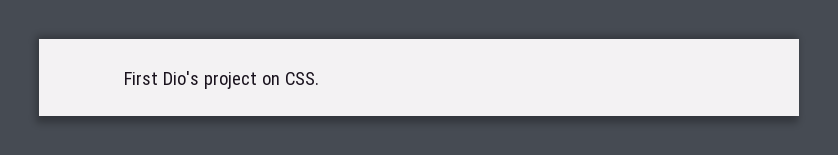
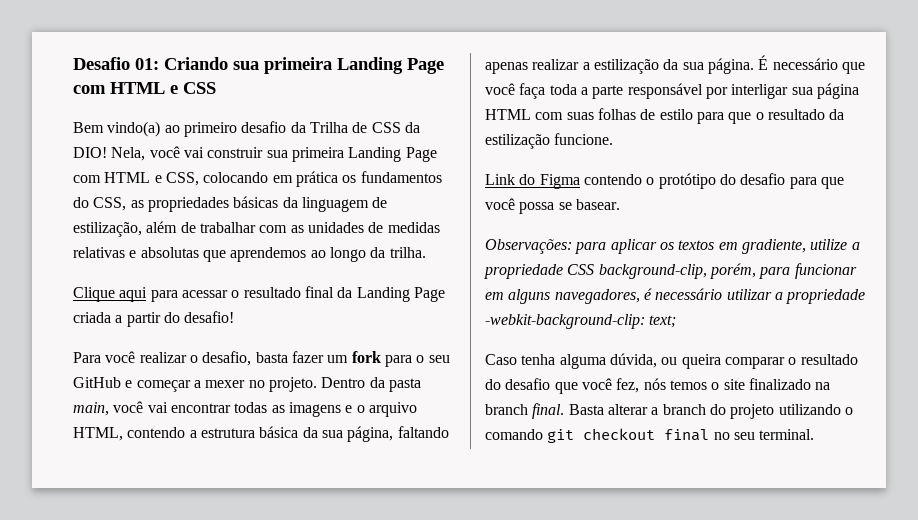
- First Dio's project on CSS.
+ Desafio 01: Criando sua primeira Landing Page com HTML e CSS
+ Bem vindo(a) ao primeiro desafio da Trilha de CSS da DIO! Nela, você vai construir sua primeira Landing Page com HTML e CSS, colocando em prática os fundamentos do CSS, as propriedades básicas da linguagem de estilização, além de trabalhar com as unidades de medidas relativas e absolutas que aprendemos ao longo da trilha.
+ Clique aqui para acessar o resultado final da Landing Page criada a partir do desafio!
+ Para você realizar o desafio, basta fazer um fork para o seu GitHub e começar a mexer no projeto. Dentro da pasta main, você vai encontrar todas as imagens e o arquivo HTML, contendo a estrutura básica da sua página, faltando apenas realizar a estilização da sua página. É necessário que você faça toda a parte responsável por interligar sua página HTML com suas folhas de estilo para que o resultado da estilização funcione.
+ Link do Figma contendo o protótipo do desafio para que você possa se basear.
+ Observações: para aplicar os textos em gradiente, utilize a propriedade CSS background-clip, porém, para funcionar em alguns navegadores, é necessário utilizar a propriedade -webkit-background-clip: text;
+ Caso tenha alguma dúvida, ou queira comparar o resultado do desafio que você fez, nós temos o site finalizado na branch final. Basta alterar a branch do projeto utilizando o comando git checkout final no seu terminal.

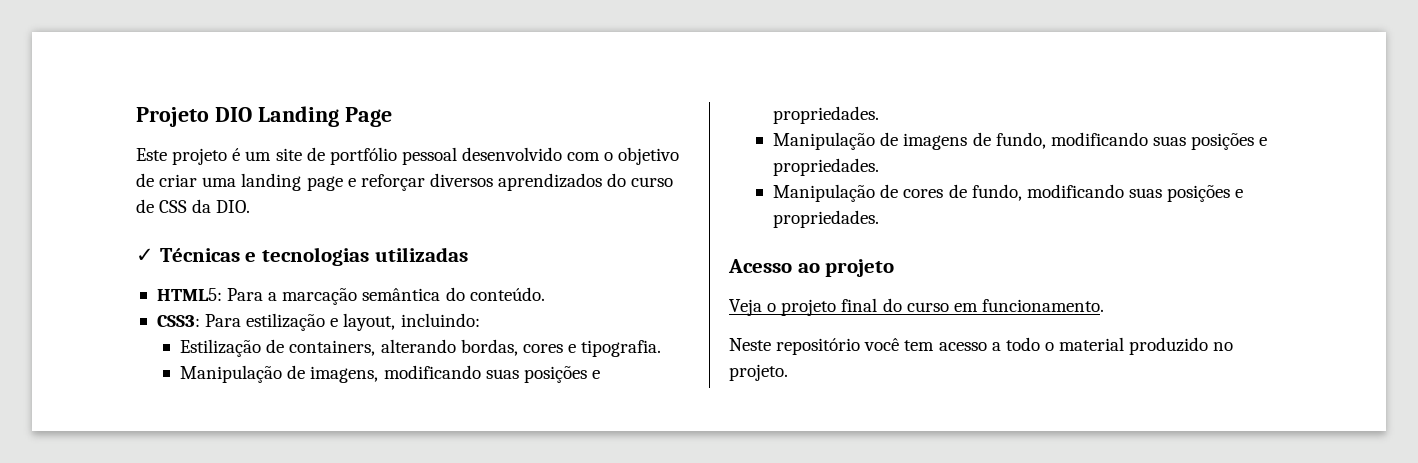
- Desafio 01: Criando sua primeira Landing Page com HTML e CSS
- Bem vindo(a) ao primeiro desafio da Trilha de CSS da DIO! Nela, você vai construir sua primeira Landing Page com HTML e CSS, colocando em prática os fundamentos do CSS, as propriedades básicas da linguagem de estilização, além de trabalhar com as unidades de medidas relativas e absolutas que aprendemos ao longo da trilha.
- Clique aqui para acessar o resultado final da Landing Page criada a partir do desafio!
- Para você realizar o desafio, basta fazer um fork para o seu GitHub e começar a mexer no projeto. Dentro da pasta main, você vai encontrar todas as imagens e o arquivo HTML, contendo a estrutura básica da sua página, faltando apenas realizar a estilização da sua página. É necessário que você faça toda a parte responsável por interligar sua página HTML com suas folhas de estilo para que o resultado da estilização funcione.
- Link do Figma contendo o protótipo do desafio para que você possa se basear.
- Observações: para aplicar os textos em gradiente, utilize a propriedade CSS background-clip, porém, para funcionar em alguns navegadores, é necessário utilizar a propriedade -webkit-background-clip: text;
- Caso tenha alguma dúvida, ou queira comparar o resultado do desafio que você fez, nós temos o site finalizado na branch final. Basta alterar a branch do projeto utilizando o comando git checkout final no seu terminal.
+ Projeto DIO Landing Page
+ Este projeto é um site de portfólio pessoal desenvolvido com o objetivo de criar uma landing page e reforçar diversos aprendizados do curso de CSS da DIO.
+ ✓ Técnicas e tecnologias utilizadas
+ HTML5: Para a marcação semântica do conteúdo.
+ CSS3: Para estilização e layout, incluindo:
+ Estilização de containers, alterando bordas, cores e tipografia.
+ Manipulação de imagens, modificando suas posições e propriedades.
+ Manipulação de imagens de fundo, modificando suas posições e propriedades.
+ Manipulação de cores de fundo, modificando suas posições e propriedades.
+ Acesso ao projeto
+ Veja o projeto final do curso em funcionamento.
+ Neste repositório você tem acesso a todo o material produzido no projeto.

